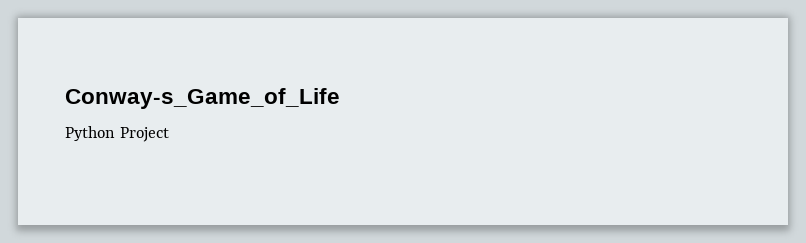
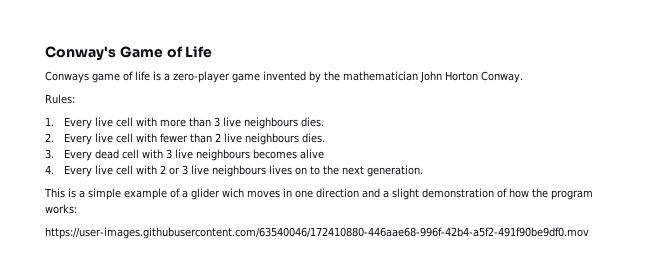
- Conway-s_Game_of_Life
- Python Project
+ Conway's Game of Life
+ Conways game of life is a zero-player game invented by the mathematician John Horton Conway.
+ Rules:
+ 1. Every live cell with more than 3 live neighbours dies.
+ 2. Every live cell with fewer than 2 live neighbours dies.
+ 3. Every dead cell with 3 live neighbours becomes alive
+ 4. Every live cell with 2 or 3 live neighbours lives on to the next generation.
+ This is a simple example of a glider wich moves in one direction and a slight demonstration of how the program works:
+ https://user-images.githubusercontent.com/63540046/172410880-446aae68-996f-42b4-a5f2-491f90be9df0.mov

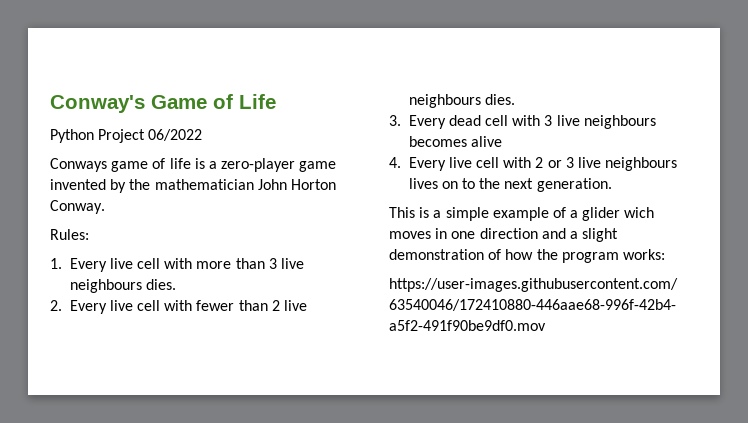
+ Python Project 06/2022

